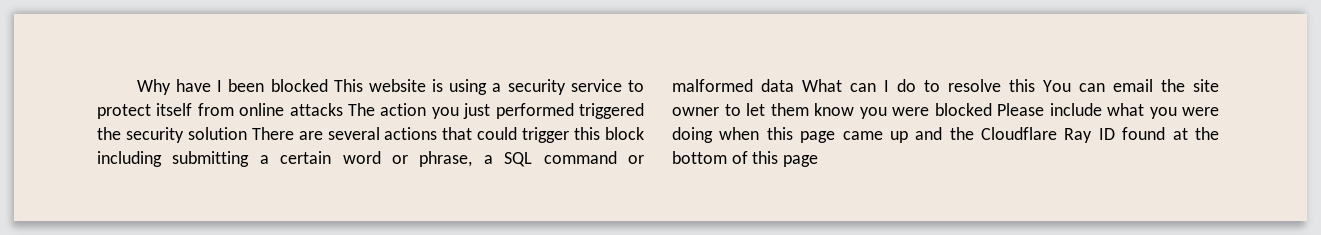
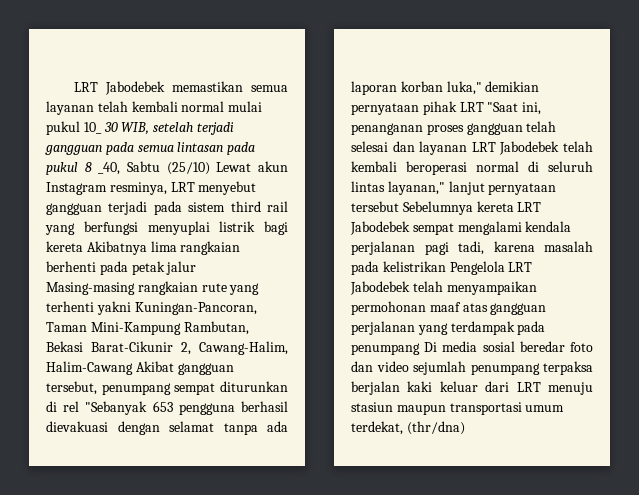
- Why have I been blocked This website is using a security service to protect itself from online attacks The action you just performed triggered the security solution There are several actions that could trigger this block including submitting a certain word or phrase, a SQL command or malformed data What can I do to resolve this You can email the site owner to let them know you were blocked Please include what you were doing when this page came up and the Cloudflare Ray ID found at the bottom of this page
+ LRT Jabodebek memastikan semua layanan telah kembali normal mulai pukul 10_ 30 WIB, setelah terjadi gangguan pada semua lintasan pada pukul 8 _40, Sabtu (25/10) Lewat akun Instagram resminya, LRT menyebut gangguan terjadi pada sistem third rail yang berfungsi menyuplai listrik bagi kereta Akibatnya lima rangkaian berhenti pada petak jalur Masing-masing rangkaian rute yang terhenti yakni Kuningan-Pancoran, Taman Mini-Kampung Rambutan, Bekasi Barat-Cikunir 2, Cawang-Halim, Halim-Cawang Akibat gangguan tersebut, penumpang sempat diturunkan di rel "Sebanyak 653 pengguna berhasil dievakuasi dengan selamat tanpa ada laporan korban luka," demikian pernyataan pihak LRT "Saat ini, penanganan proses gangguan telah selesai dan layanan LRT Jabodebek telah kembali beroperasi normal di seluruh lintas layanan," lanjut pernyataan tersebut Sebelumnya kereta LRT Jabodebek sempat mengalami kendala perjalanan pagi tadi, karena masalah pada kelistrikan Pengelola LRT Jabodebek telah menyampaikan permohonan maaf atas gangguan perjalanan yang terdampak pada penumpang Di media sosial beredar foto dan video sejumlah penumpang terpaksa berjalan kaki keluar dari LRT menuju stasiun maupun transportasi umum terdekat, (thr/dna)

